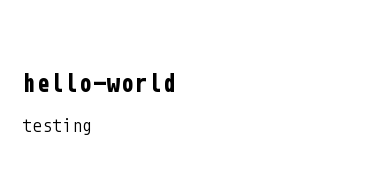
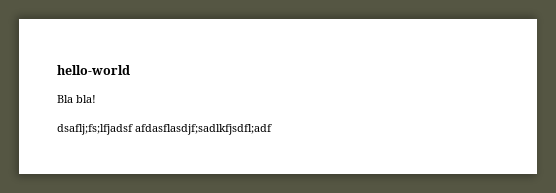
- testing
+ Bla bla!
+ dsaflj;fs;lfjadsf afdasflasdjf;sadlkfjsdfl;adf

